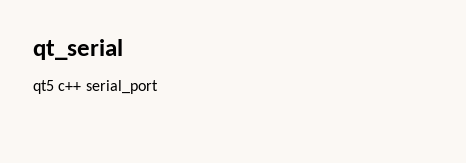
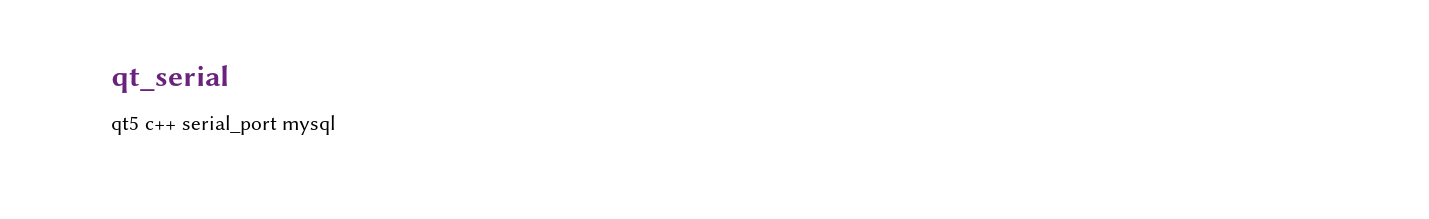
- qt5 c++ serial_port
+ qt5 c++ serial_port mysql

